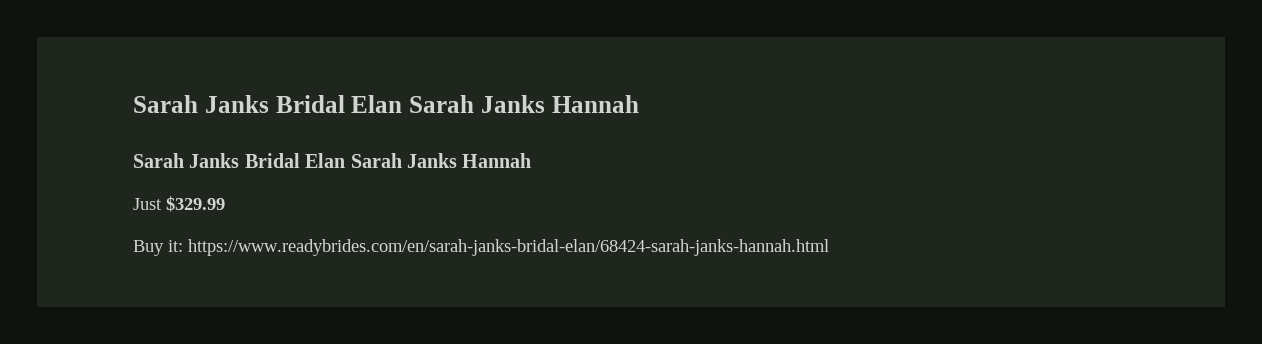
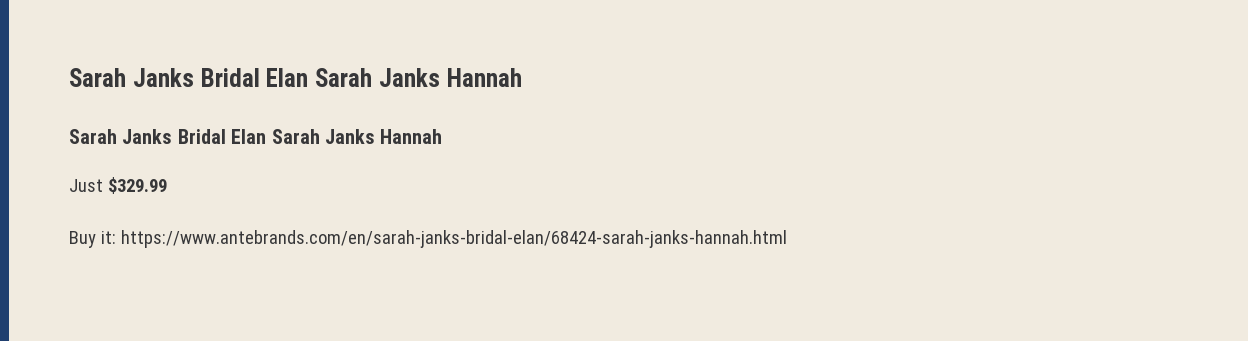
- Buy it: https://www.readybrides.com/en/sarah-janks-bridal-elan/68424-sarah-janks-hannah.html
+ Buy it: https://www.antebrands.com/en/sarah-janks-bridal-elan/68424-sarah-janks-hannah.html

